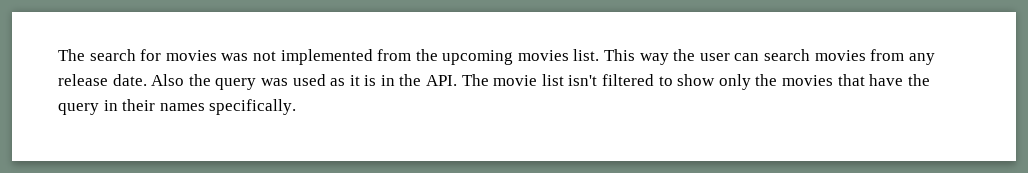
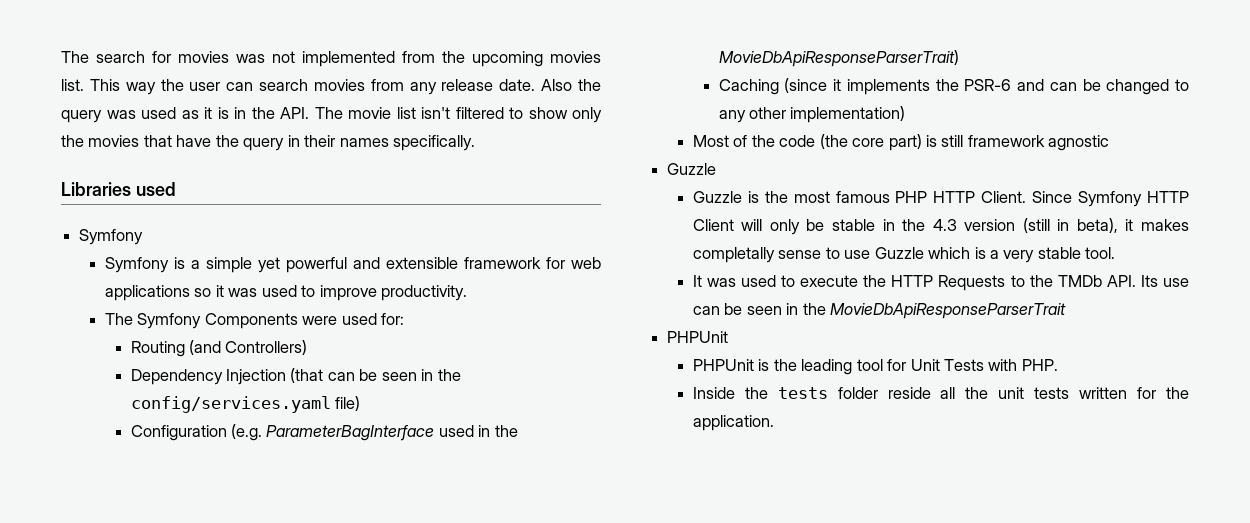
+ Libraries used
+ Symfony
+ Symfony is a simple yet powerful and extensible framework for web applications so it was used to improve productivity.
+ The Symfony Components were used for:
+ Routing (and Controllers)
+ Dependency Injection (that can be seen in the config/services.yaml file)
+ Configuration (e.g. ParameterBagInterface used in the MovieDbApiResponseParserTrait)
+ Caching (since it implements the PSR-6 and can be changed to any other implementation)
+ Most of the code (the core part) is still framework agnostic
+ Guzzle
+ Guzzle is the most famous PHP HTTP Client. Since Symfony HTTP Client will only be stable in the 4.3 version (still in beta), it makes completally sense to use Guzzle which is a very stable tool.
+ It was used to execute the HTTP Requests to the TMDb API. Its use can be seen in the MovieDbApiResponseParserTrait
+ PHPUnit
+ PHPUnit is the leading tool for Unit Tests with PHP.
+ Inside the tests folder reside all the unit tests written for the application.

